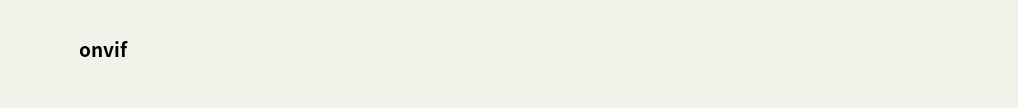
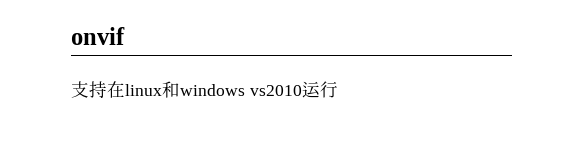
+ 支持在linux和windows vs2010运行

